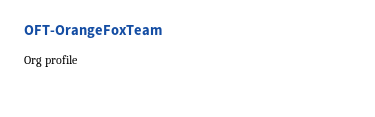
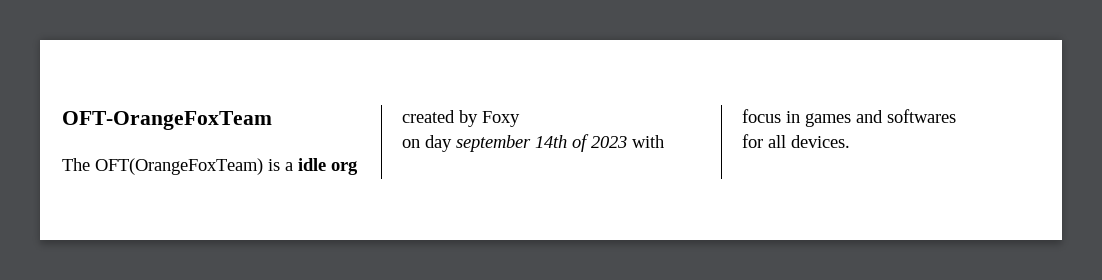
- Org profile
+ The OFT(OrangeFoxTeam) is a idle org created by Foxy
+ on day september 14th of 2023 with focus in games and softwares
+ for all devices.

